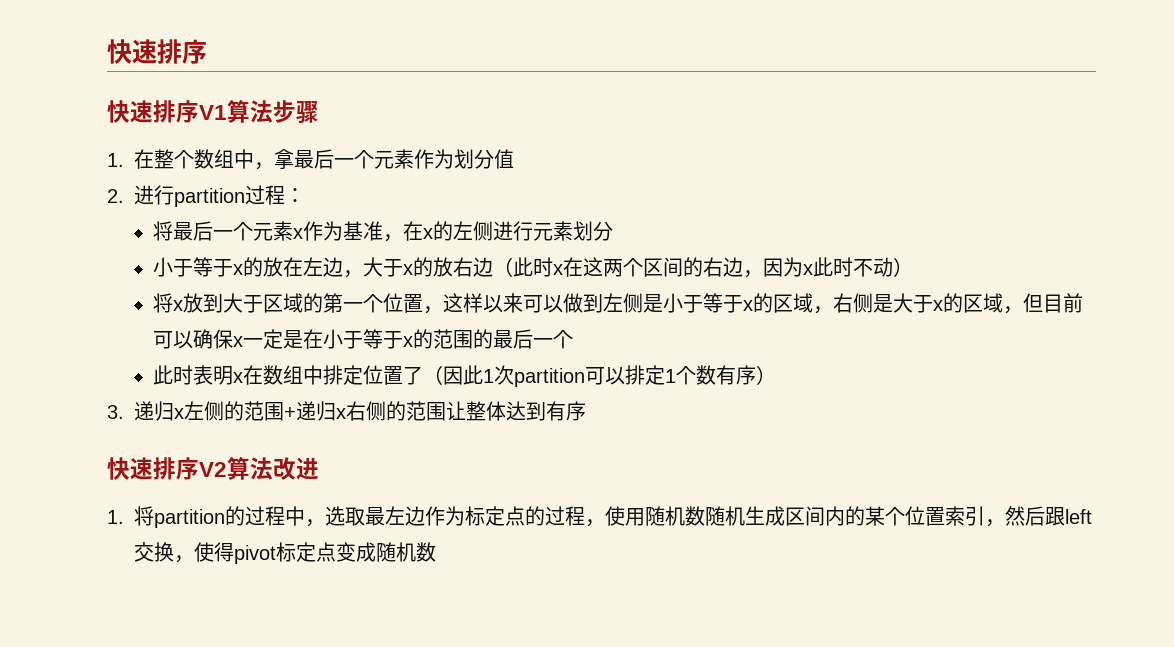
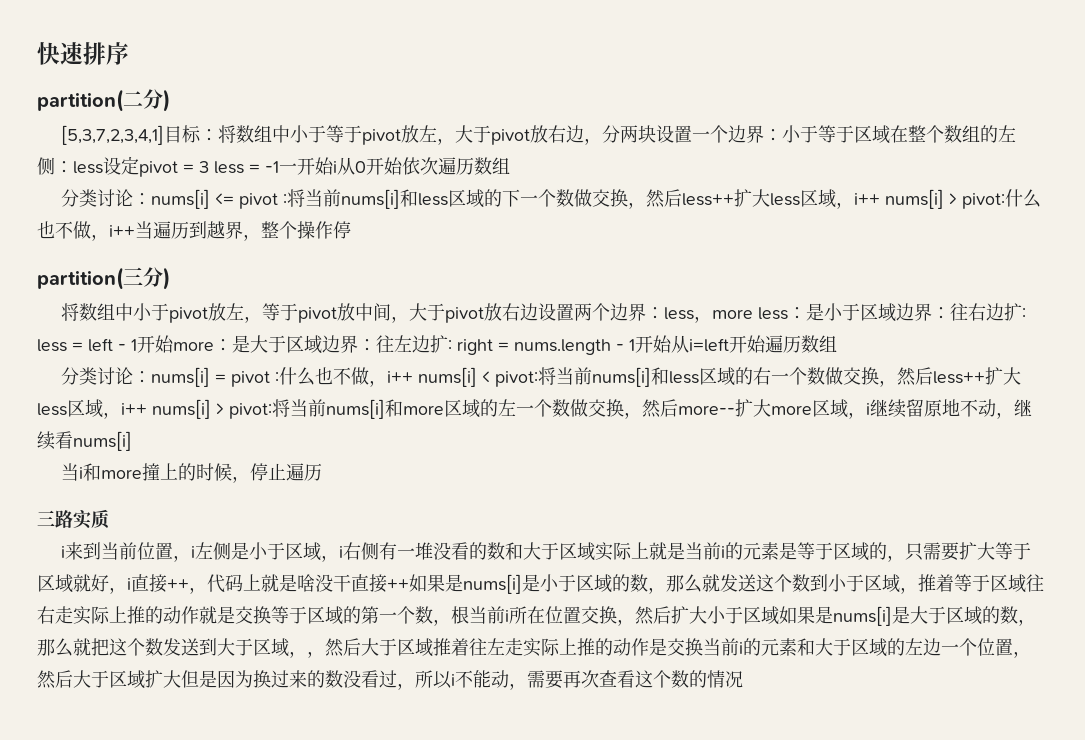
- 快速排序V1算法步骤
- 1.在整个数组中，拿最后一个元素作为划分值
- 2.进行partition过程：
- 将最后一个元素x作为基准，在x的左侧进行元素划分
- 小于等于x的放在左边，大于x的放右边（此时x在这两个区间的右边，因为x此时不动）
- 将x放到大于区域的第一个位置，这样以来可以做到左侧是小于等于x的区域，右侧是大于x的区域，但目前可以确保x一定是在小于等于x的范围的最后一个
- 此时表明x在数组中排定位置了（因此1次partition可以排定1个数有序）
- 3.递归x左侧的范围+递归x右侧的范围让整体达到有序
- 快速排序V2算法改进
- 1.将partition的过程中，选取最左边作为标定点的过程，使用随机数随机生成区间内的某个位置索引，然后跟left交换，使得pivot标定点变成随机数
+ partition(二分)
+ [5,3,7,2,3,4,1]目标：将数组中小于等于pivot放左，大于pivot放右边，分两块设置一个边界：小于等于区域在整个数组的左侧：less设定pivot = 3 less = -1一开始i从0开始依次遍历数组
+ 分类讨论：nums[i] <= pivot :将当前nums[i]和less区域的下一个数做交换，然后less++扩大less区域，i++ nums[i] > pivot:什么也不做，i++当遍历到越界，整个操作停
+ partition(三分)
+ 将数组中小于pivot放左，等于pivot放中间，大于pivot放右边设置两个边界：less，more less：是小于区域边界：往右边扩: less = left - 1开始more：是大于区域边界：往左边扩: right = nums.length - 1开始从i=left开始遍历数组
+ 分类讨论：nums[i] = pivot :什么也不做，i++ nums[i] < pivot:将当前nums[i]和less区域的右一个数做交换，然后less++扩大less区域，i++ nums[i] > pivot:将当前nums[i]和more区域的左一个数做交换，然后more--扩大more区域，i继续留原地不动，继续看nums[i]
+ 当i和more撞上的时候，停止遍历
+ 三路实质
+ i来到当前位置，i左侧是小于区域，i右侧有一堆没看的数和大于区域实际上就是当前i的元素是等于区域的，只需要扩大等于区域就好，i直接++，代码上就是啥没干直接++如果是nums[i]是小于区域的数，那么就发送这个数到小于区域，推着等于区域往右走实际上推的动作就是交换等于区域的第一个数，根当前i所在位置交换，然后扩大小于区域如果是nums[i]是大于区域的数，那么就把这个数发送到大于区域，，然后大于区域推着往左走实际上推的动作是交换当前i的元素和大于区域的左边一个位置，然后大于区域扩大但是因为换过来的数没看过，所以i不能动，需要再次查看这个数的情况

